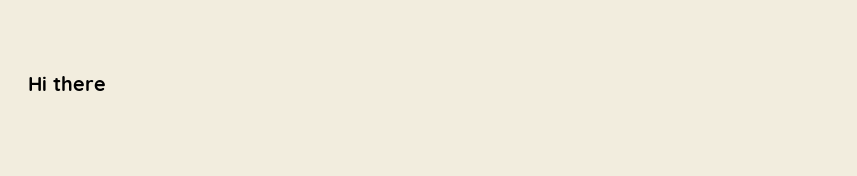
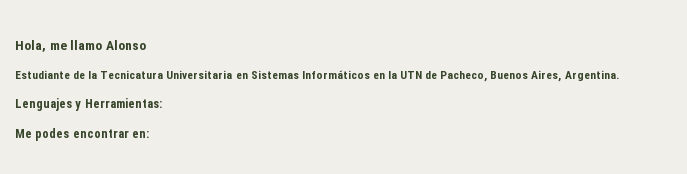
- Hi there
+ Hola, me llamo Alonso
+ Estudiante de la Tecnicatura Universitaria en Sistemas Informáticos en la UTN de Pacheco, Buenos Aires, Argentina.
+ Lenguajes y Herramientas:
+ Me podes encontrar en:

